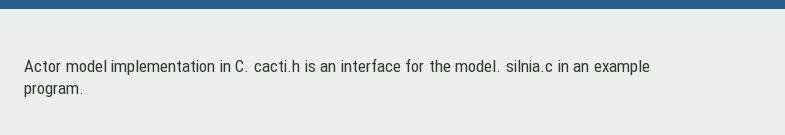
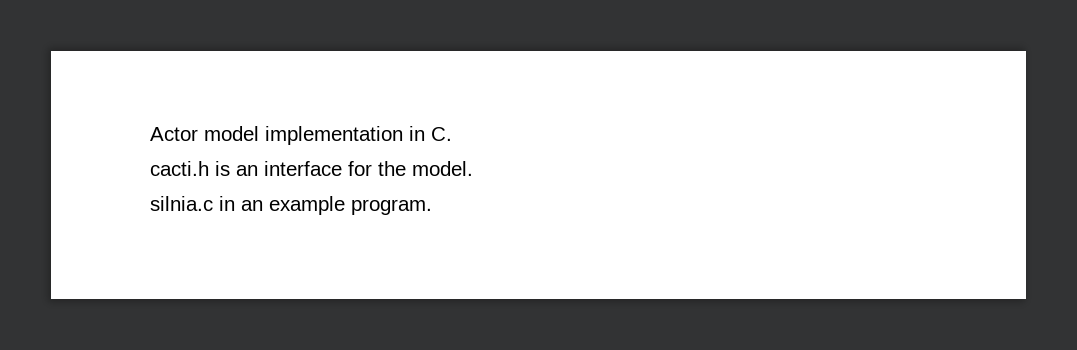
- Actor model implementation in C. cacti.h is an interface for the model. silnia.c in an example program.
+ Actor model implementation in C.
+ cacti.h is an interface for the model.
+ silnia.c in an example program.

